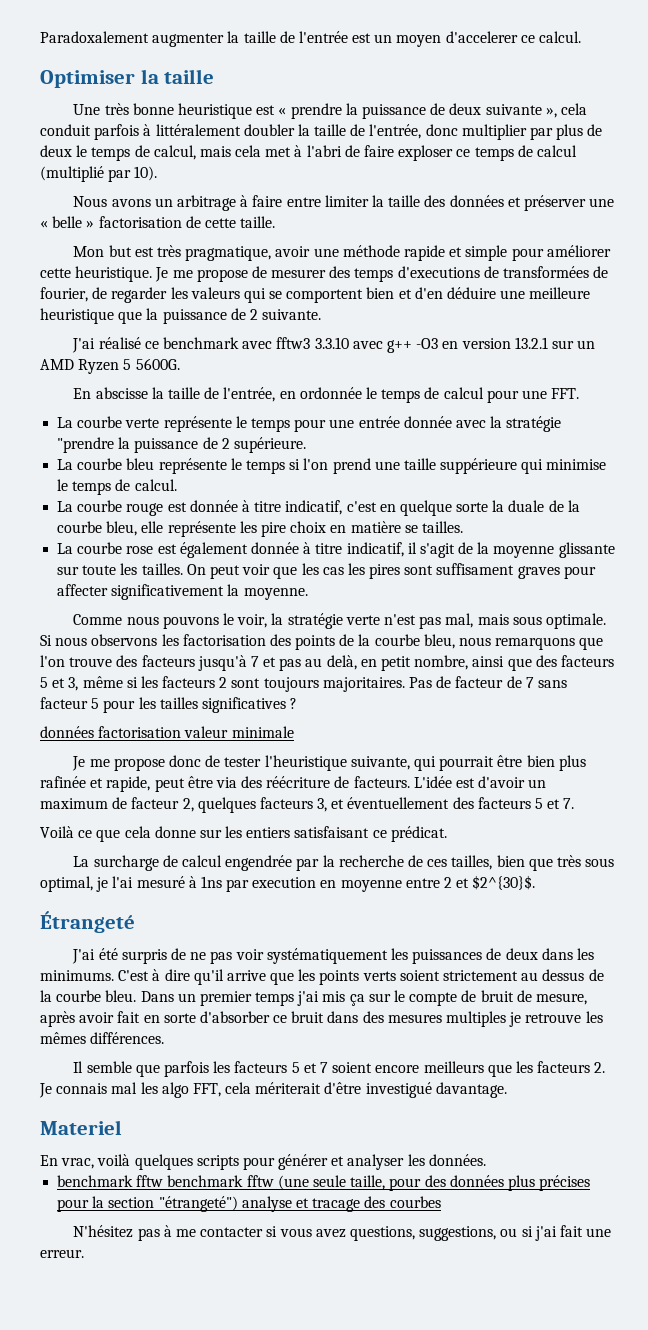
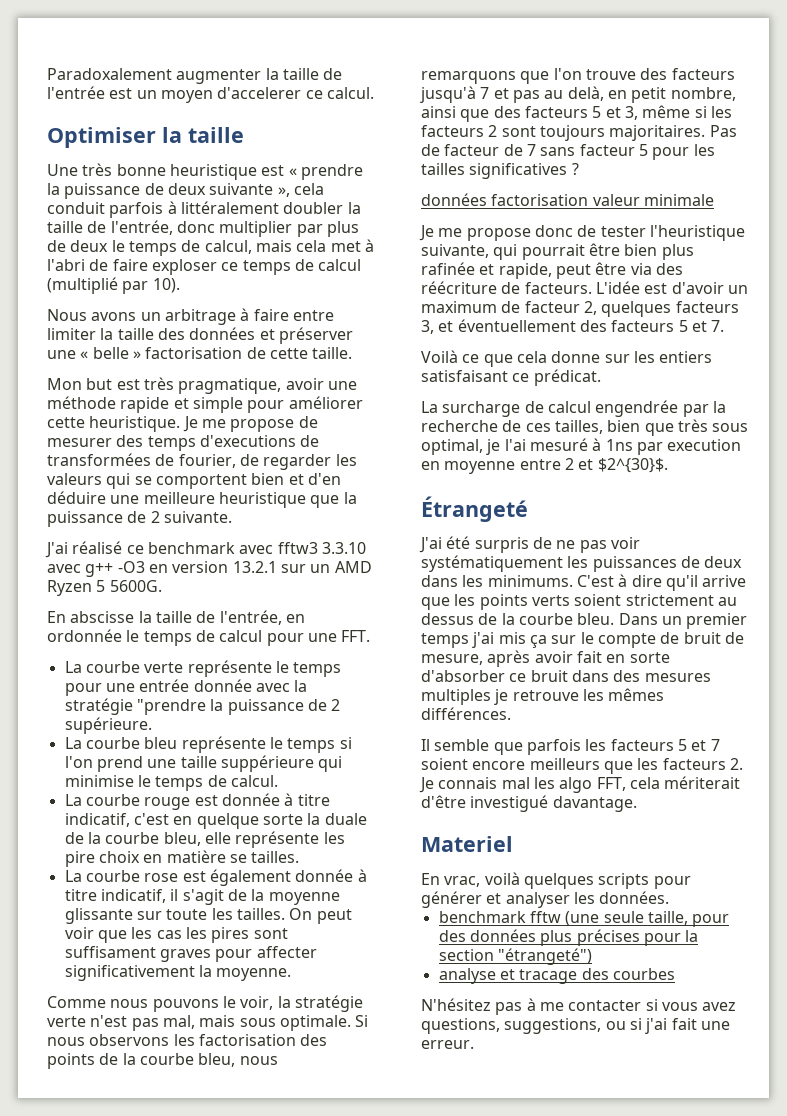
- benchmark fftw benchmark fftw (une seule taille, pour des données plus précises pour la section "étrangeté") analyse et tracage des courbes
+ benchmark fftw (une seule taille, pour des données plus précises pour la section "étrangeté")
+ analyse et tracage des courbes

